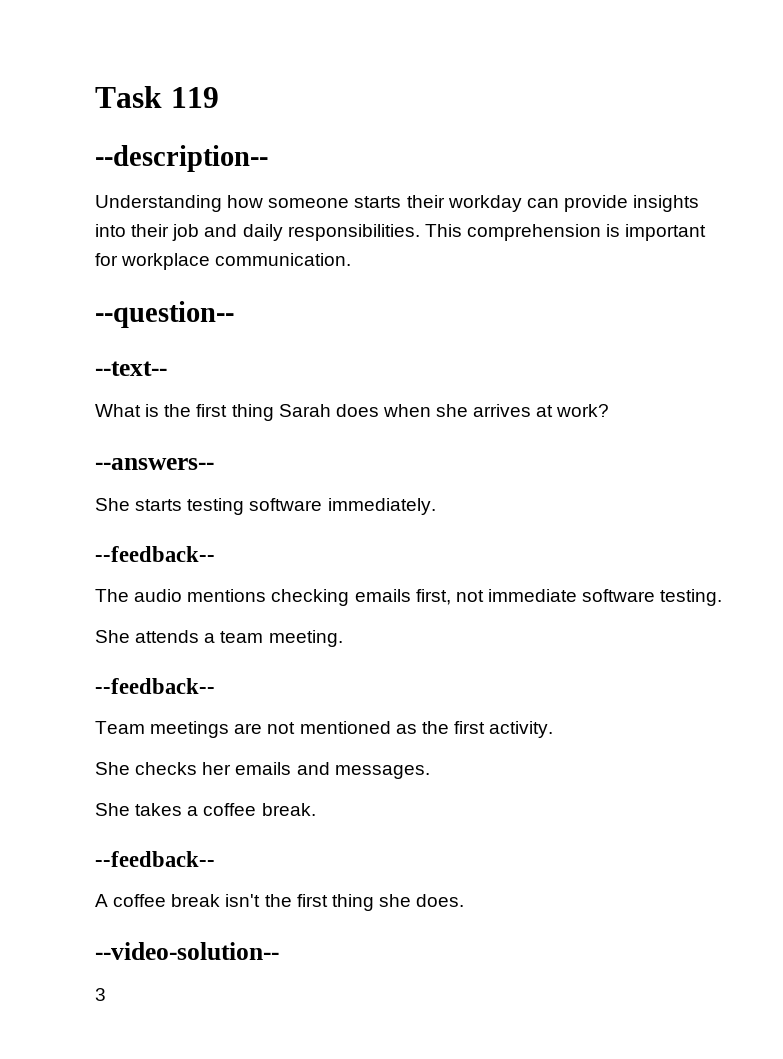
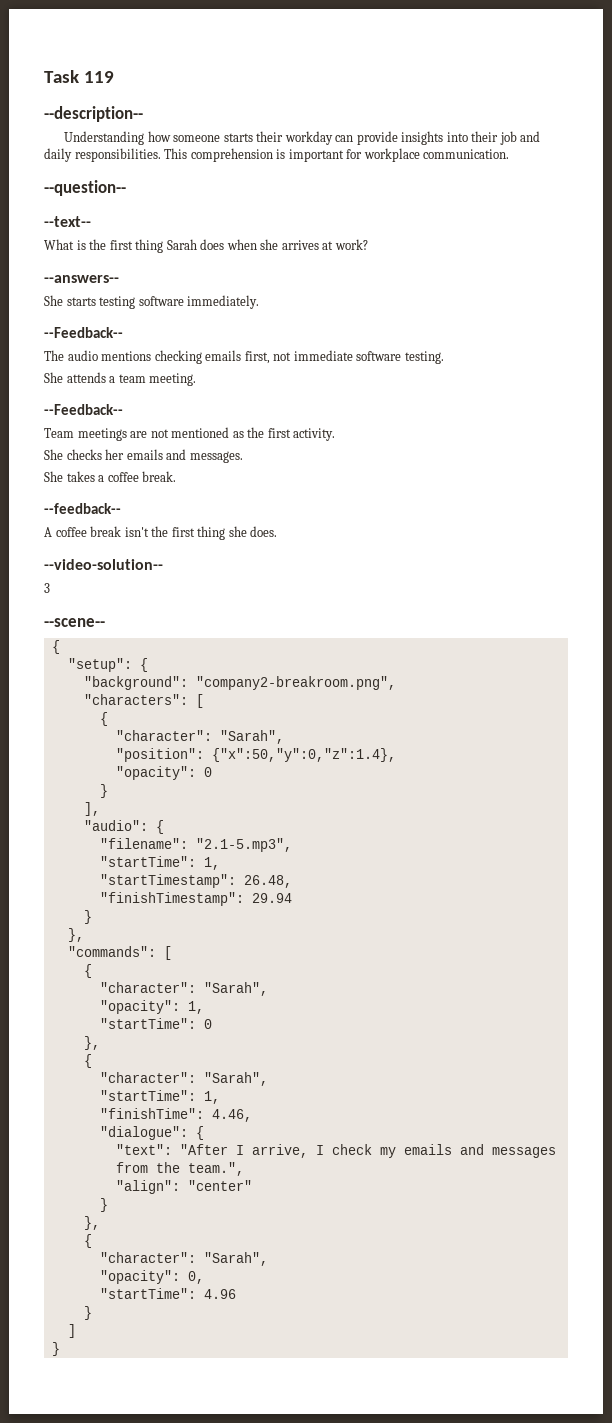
  She starts testing software immediately.
- --feedback--
+ --Feedback--
  She attends a team meeting.
- --feedback--
+ --Feedback--
+ --scene--
+ {
+ "setup": {
+ "background": "company2-breakroom.png",
+ "characters": [
+ {
+ "character": "Sarah",
+ "position": {"x":50,"y":0,"z":1.4},
+ "opacity": 0
+ }
+ ],
+ "audio": {
+ "filename": "2.1-5.mp3",
+ "startTime": 1,
+ "startTimestamp": 26.48,
+ "finishTimestamp": 29.94
+ }
+ },
+ "commands": [
+ {
+ "character": "Sarah",
+ "opacity": 1,
+ "startTime": 0
+ },
+ {
+ "character": "Sarah",
+ "startTime": 1,
+ "finishTime": 4.46,
+ "dialogue": {
+ "text": "After I arrive, I check my emails and messages from the team.",
+ "align": "center"
+ }
+ },
+ {
+ "character": "Sarah",
+ "opacity": 0,
+ "startTime": 4.96
+ }
+ ]
+ }

